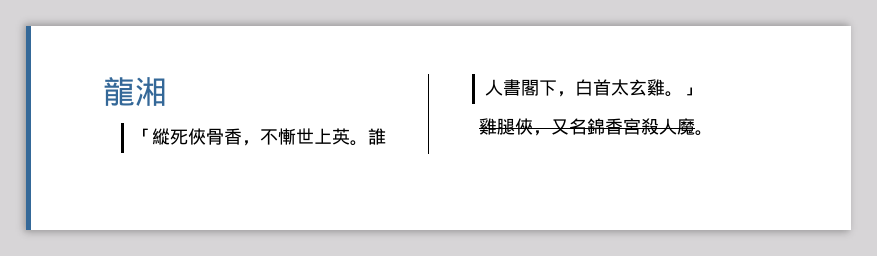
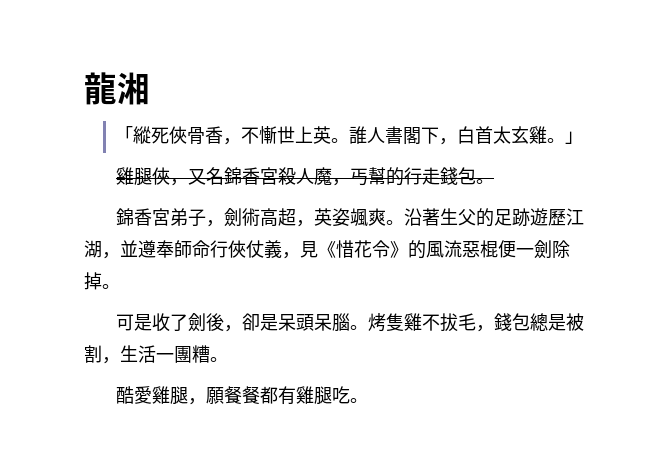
- 雞腿俠，又名錦香宮殺人魔。
+ 雞腿俠，又名錦香宮殺人魔，丐幫的行走錢包。
+ 錦香宮弟子，劍術高超，英姿颯爽。沿著生父的足跡遊歷江湖，並遵奉師命行俠仗義，見《惜花令》的風流惡棍便一劍除掉。
+ 可是收了劍後，卻是呆頭呆腦。烤隻雞不拔毛，錢包總是被割，生活一團糟。
+ 酷愛雞腿，願餐餐都有雞腿吃。

